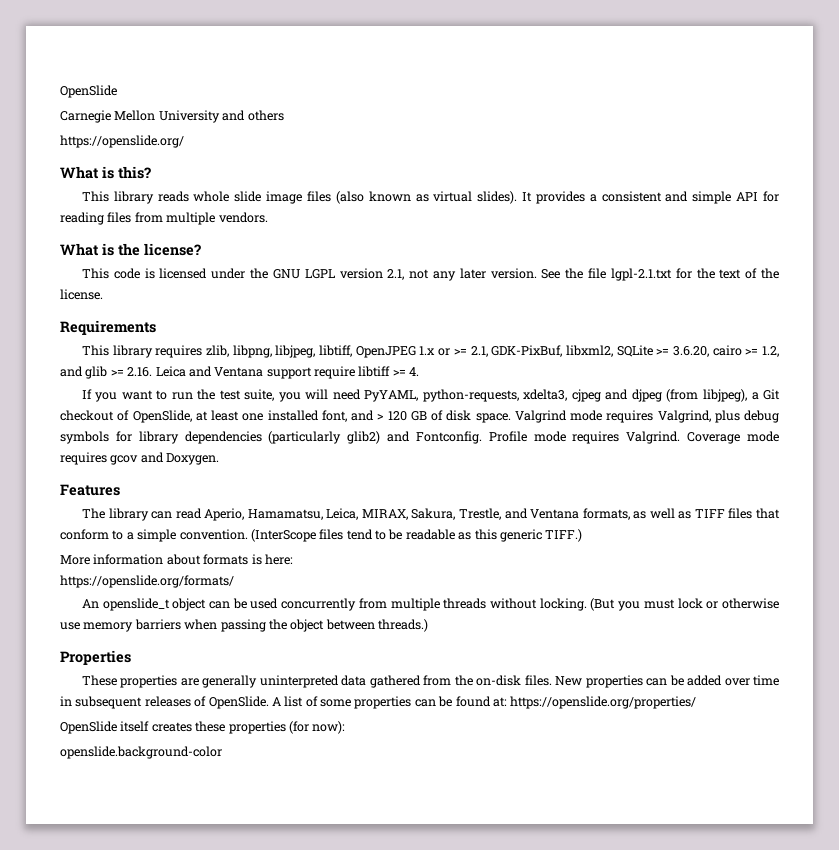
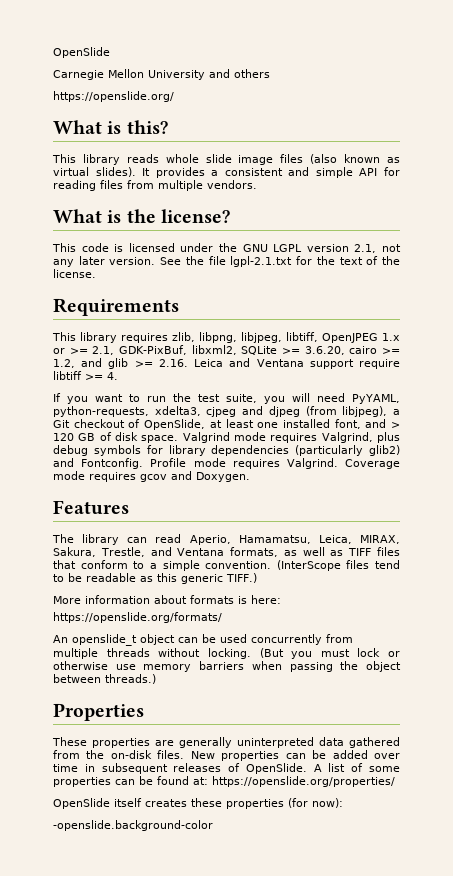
- openslide.background-color
+ -openslide.background-color

